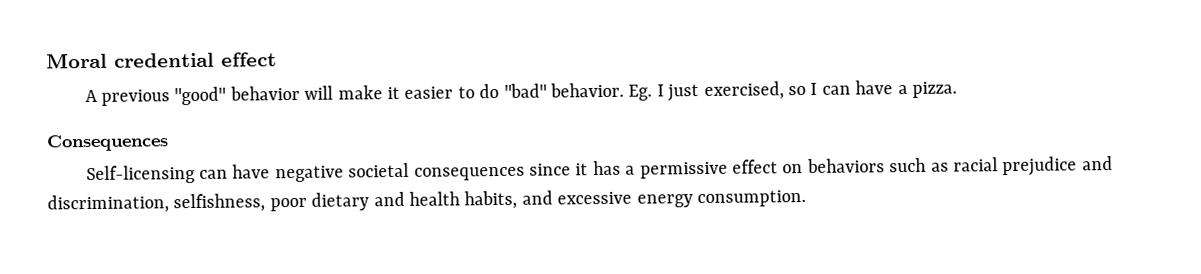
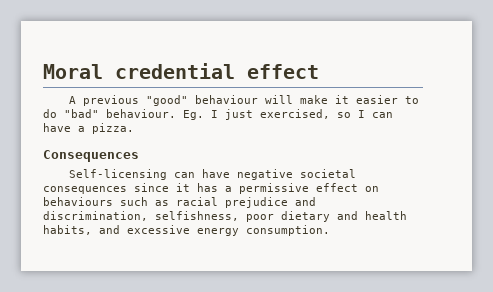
- A previous "good" behavior will make it easier to do "bad" behavior.
+ A previous "good" behaviour will make it easier to do "bad" behaviour.
- Self-licensing can have negative societal consequences since it has a permissive effect on behaviors such as racial prejudice and discrimination, selfishness, poor dietary and health habits, and excessive energy consumption.
+ Self-licensing can have negative societal consequences since it has a permissive effect on behaviours such as racial prejudice and discrimination, selfishness, poor dietary and health habits, and excessive energy consumption.

